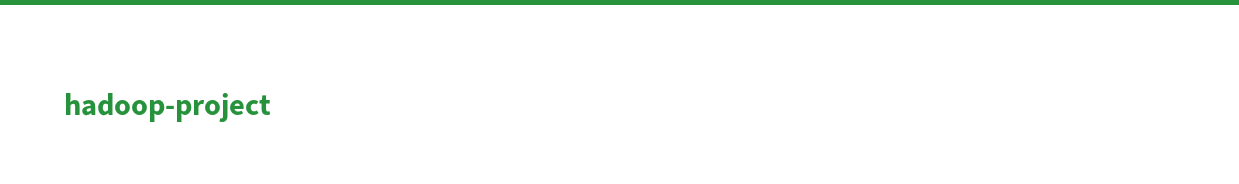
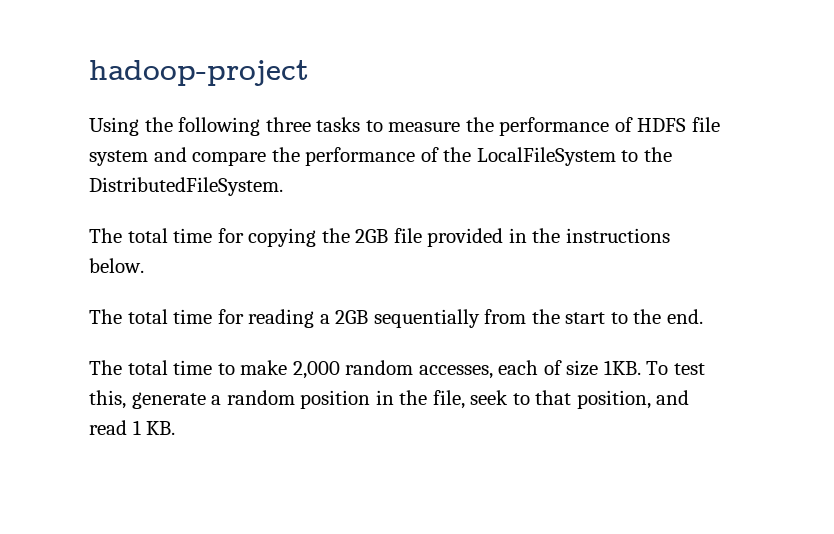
+ Using the following three tasks to measure the performance of HDFS file system and compare the performance of the LocalFileSystem to the DistributedFileSystem.
+ The total time for copying the 2GB file provided in the instructions below.
+ The total time for reading a 2GB sequentially from the start to the end.
+ The total time to make 2,000 random accesses, each of size 1KB. To test this, generate a random position in the file, seek to that position, and read 1 KB.

